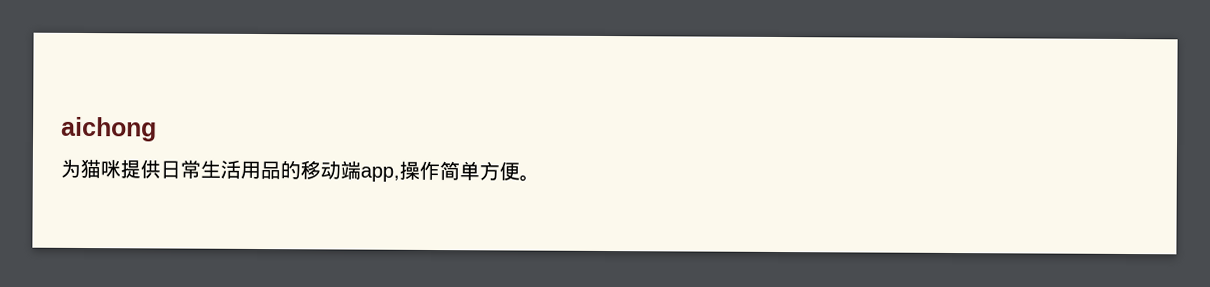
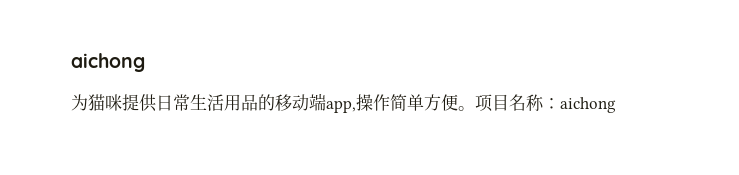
+ 项目名称：aichong

